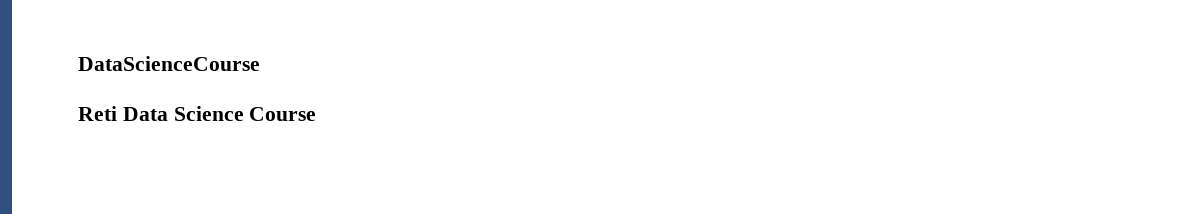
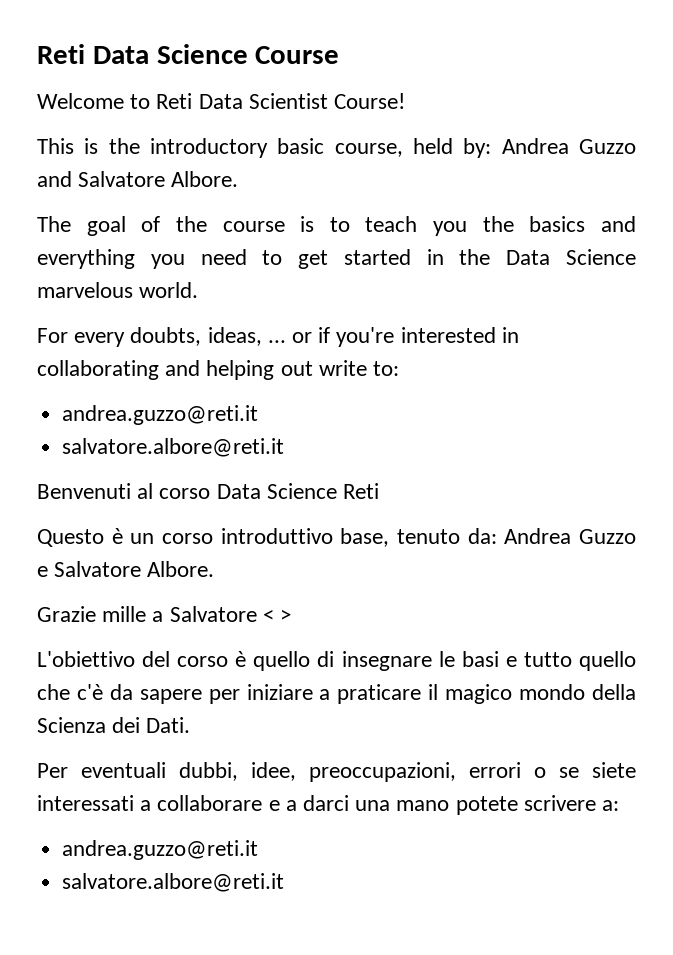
- DataScienceCourse
+ Welcome to Reti Data Scientist Course!
+ This is the introductory basic course, held by: Andrea Guzzo and Salvatore Albore.
+ The goal of the course is to teach you the basics and everything you need to get started in the Data Science marvelous world.
+ For every doubts, ideas, ... or if you're interested in collaborating and helping out write to:
+ andrea.guzzo@reti.it
+ salvatore.albore@reti.it
+ Benvenuti al corso Data Science Reti
+ Questo è un corso introduttivo base, tenuto da: Andrea Guzzo e Salvatore Albore.
+ Grazie mille a Salvatore < >
+ L'obiettivo del corso è quello di insegnare le basi e tutto quello che c'è da sapere per iniziare a praticare il magico mondo della Scienza dei Dati.
+ Per eventuali dubbi, idee, preoccupazioni, errori o se siete interessati a collaborare e a darci una mano potete scrivere a:
+ andrea.guzzo@reti.it
+ salvatore.albore@reti.it

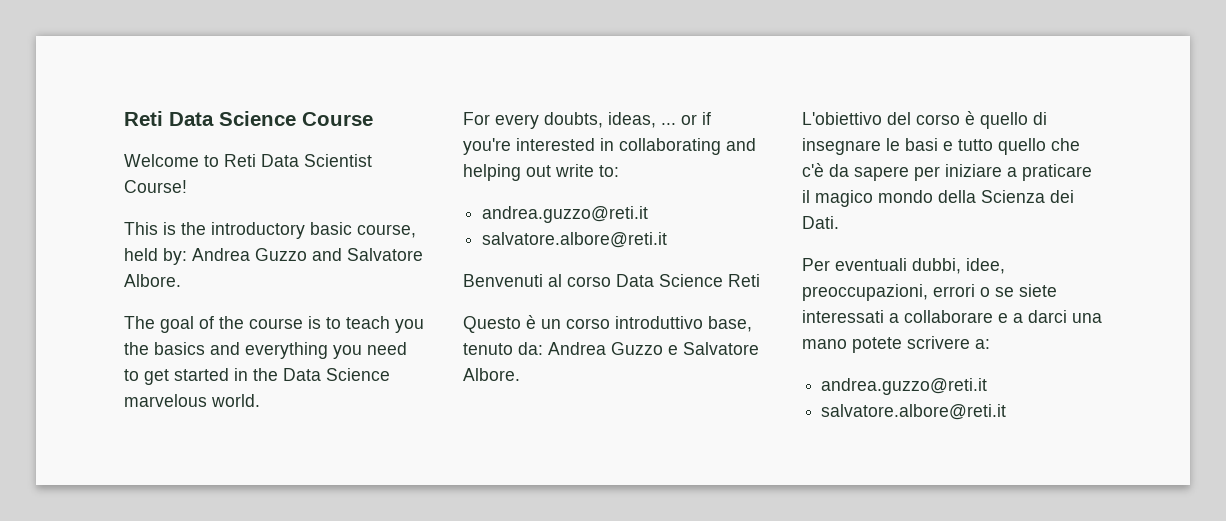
- Grazie mille a Salvatore < >

